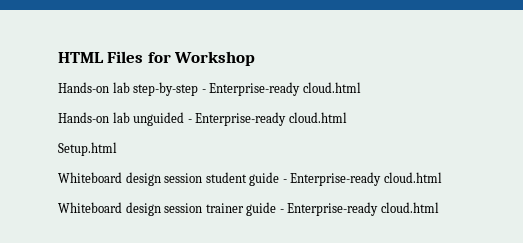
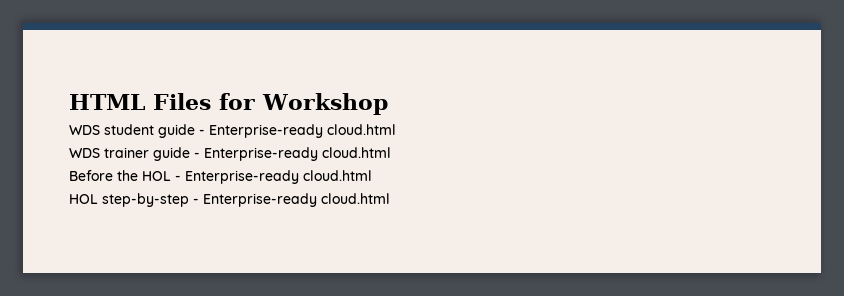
- Hands-on lab step-by-step - Enterprise-ready cloud.html
- Hands-on lab unguided - Enterprise-ready cloud.html
- Setup.html
- Whiteboard design session student guide - Enterprise-ready cloud.html
+ WDS student guide - Enterprise-ready cloud.html
- Whiteboard design session trainer guide - Enterprise-ready cloud.html
+ WDS trainer guide - Enterprise-ready cloud.html
+ Before the HOL - Enterprise-ready cloud.html
+ HOL step-by-step - Enterprise-ready cloud.html

